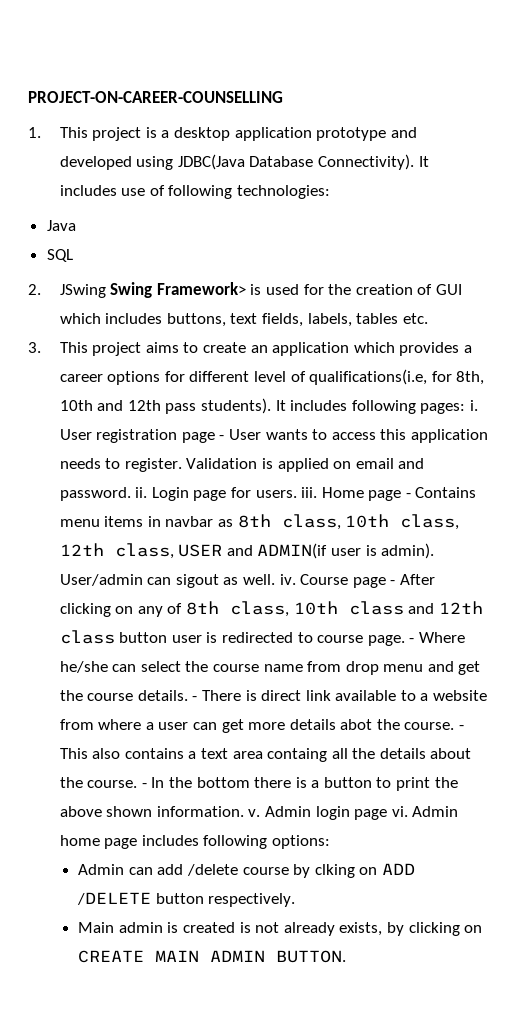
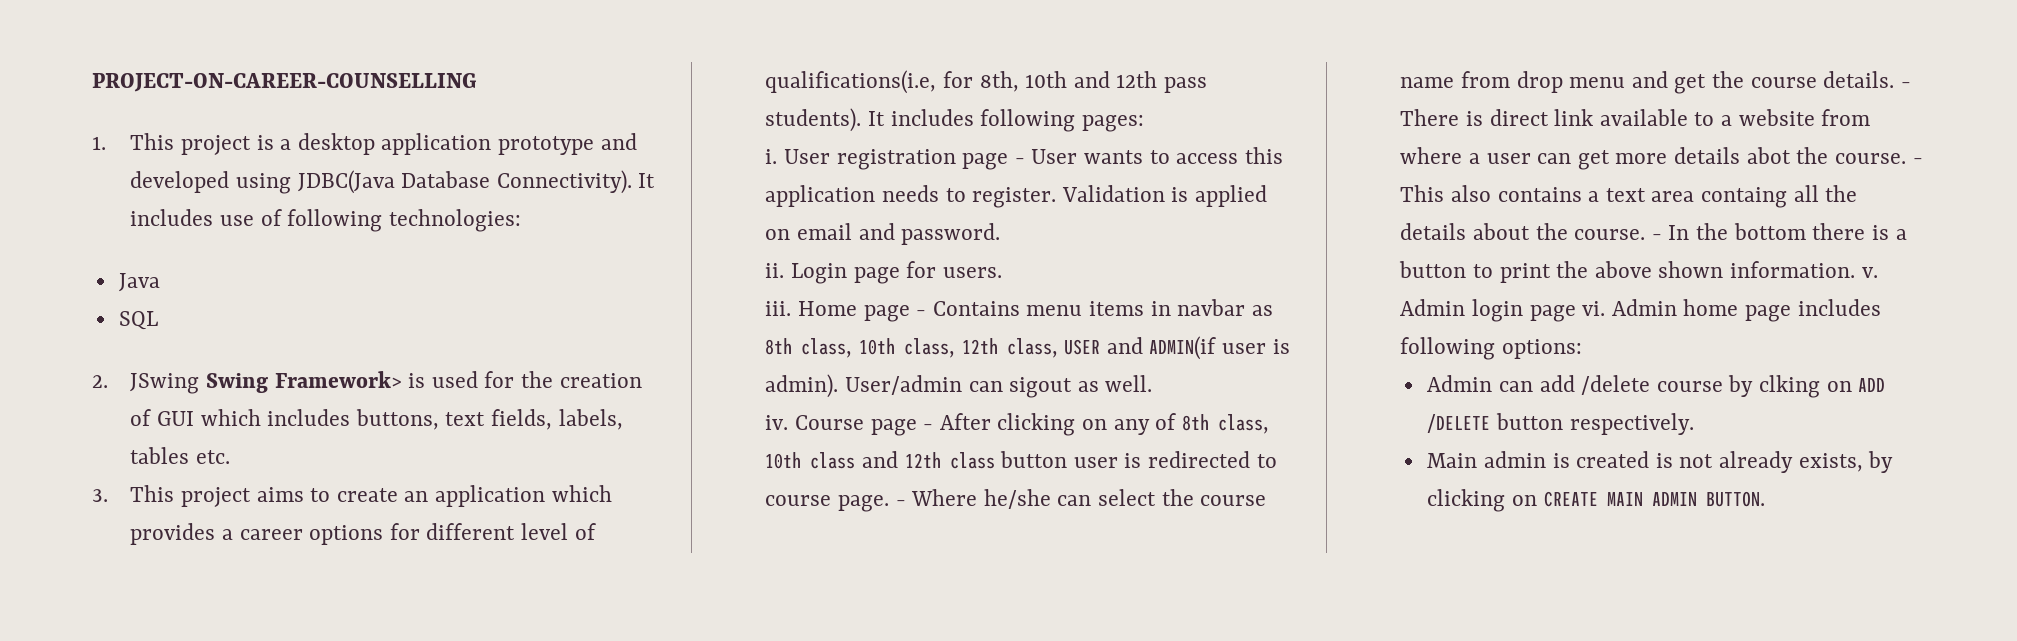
- It includes following pages: i.
+ It includes following pages:
+ i.
- Validation is applied on email and password. ii.
+ Validation is applied on email and password.
+ ii.
- Login page for users. iii.
+ Login page for users.
+ iii.
- User/admin can sigout as well. iv.
+ User/admin can sigout as well.
+ iv.

